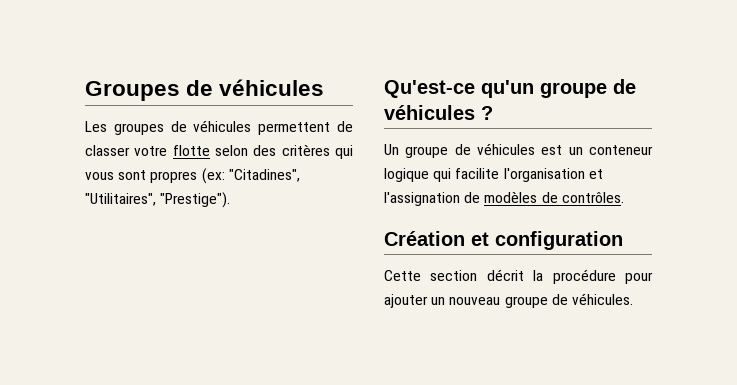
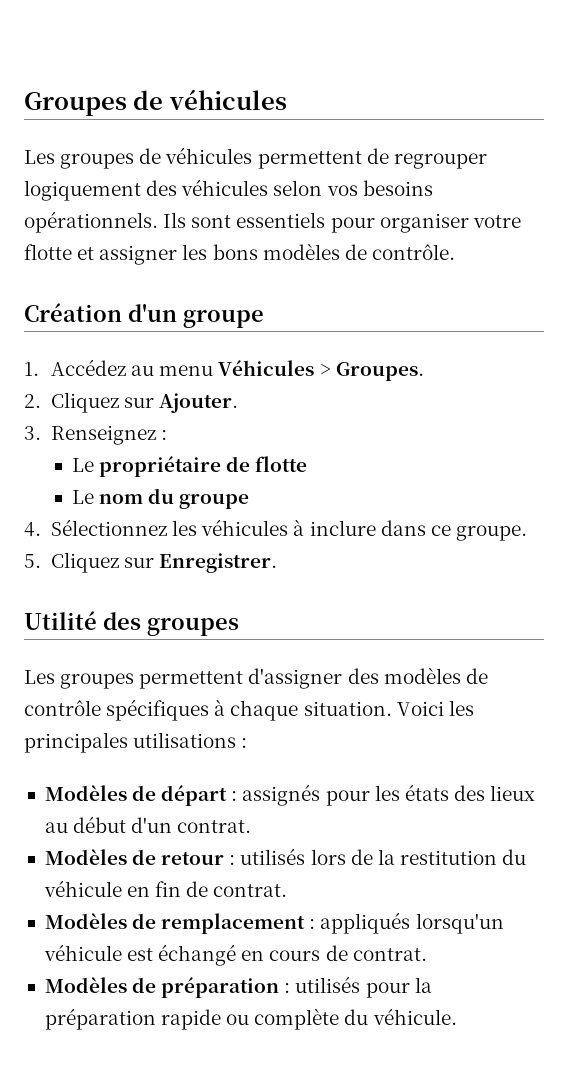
- Les groupes de véhicules permettent de classer votre flotte selon des critères qui vous sont propres (ex: "Citadines", "Utilitaires", "Prestige").
- Qu'est-ce qu'un groupe de véhicules ?
- Un groupe de véhicules est un conteneur logique qui facilite l'organisation et l'assignation de modèles de contrôles.
+ Les groupes de véhicules permettent de regrouper logiquement des véhicules selon vos besoins opérationnels. Ils sont essentiels pour organiser votre flotte et assigner les bons modèles de contrôle.
- Création et configuration
- Cette section décrit la procédure pour ajouter un nouveau groupe de véhicules.
+ Création d'un groupe
+ 1. Accédez au menu Véhicules > Groupes.
+ 2. Cliquez sur Ajouter.
+ 3. Renseignez :
+ Le propriétaire de flotte
+ Le nom du groupe
+ 4. Sélectionnez les véhicules à inclure dans ce groupe.
+ 5. Cliquez sur Enregistrer.
+ Utilité des groupes
+ Les groupes permettent d'assigner des modèles de contrôle spécifiques à chaque situation. Voici les principales utilisations :
+ Modèles de départ : assignés pour les états des lieux au début d'un contrat.
+ Modèles de retour : utilisés lors de la restitution du véhicule en fin de contrat.
+ Modèles de remplacement : appliqués lorsqu'un véhicule est échangé en cours de contrat.
+ Modèles de préparation : utilisés pour la préparation rapide ou complète du véhicule.

